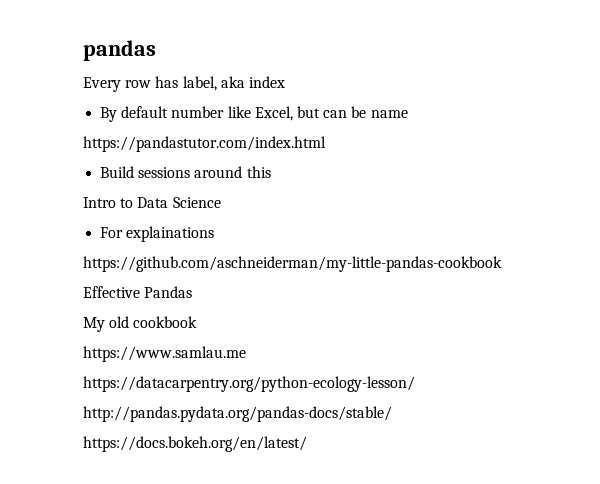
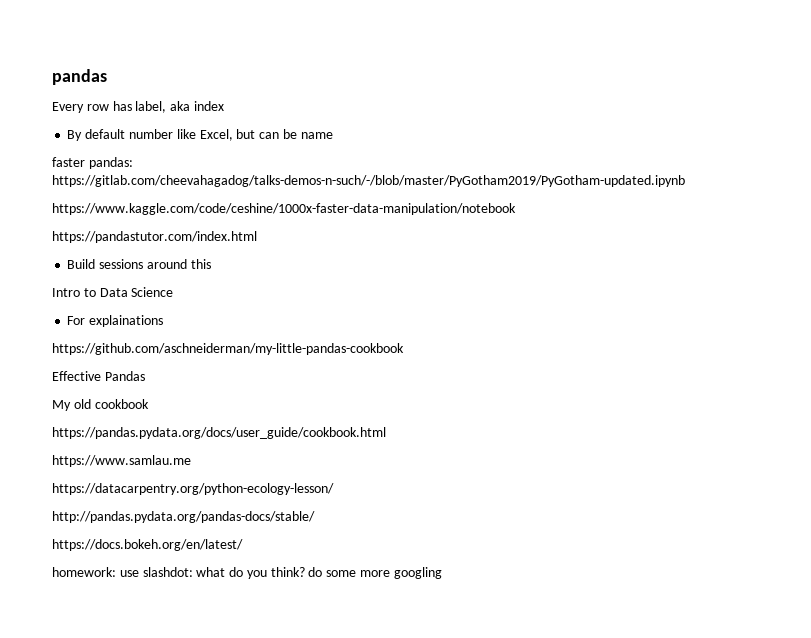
+ faster pandas: https://gitlab.com/cheevahagadog/talks-demos-n-such/-/blob/master/PyGotham2019/PyGotham-updated.ipynb
+ https://www.kaggle.com/code/ceshine/1000x-faster-data-manipulation/notebook
+ https://pandas.pydata.org/docs/user_guide/cookbook.html
+ homework: use slashdot: what do you think? do some more googling

